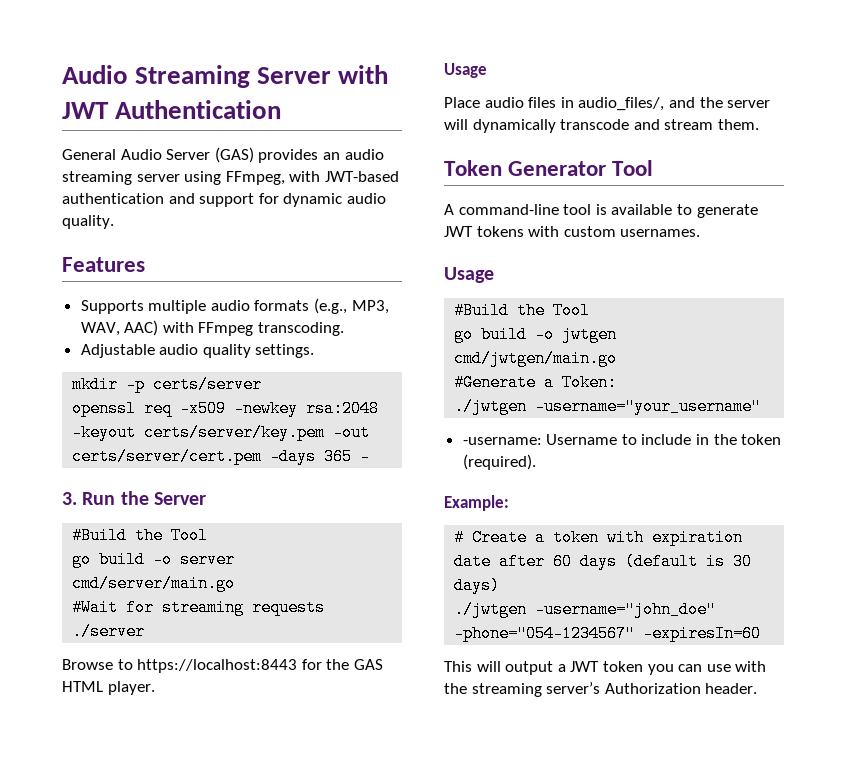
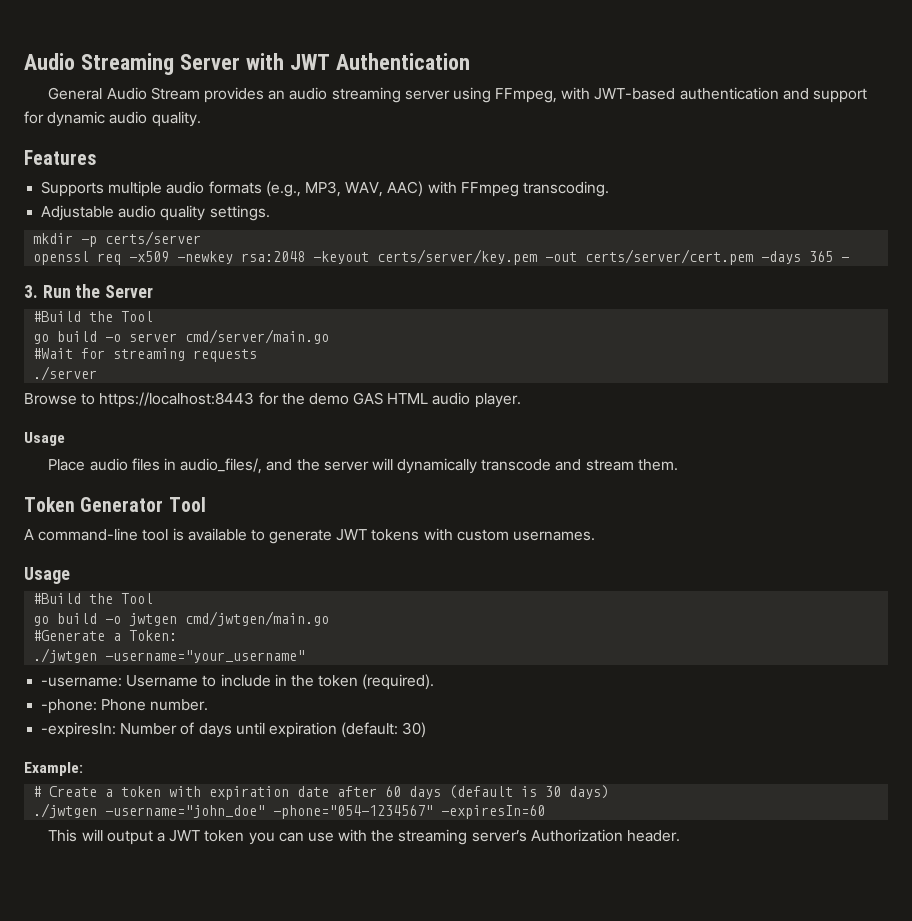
- General Audio Server (GAS) provides an audio streaming server using FFmpeg, with JWT-based authentication and support for dynamic audio quality.
+ General Audio Stream provides an audio streaming server using FFmpeg, with JWT-based authentication and support for dynamic audio quality.
- Browse to https://localhost:8443 for the GAS HTML player.
+ Browse to https://localhost:8443 for the demo GAS HTML audio player.
+ -phone: Phone number.
+ -expiresIn: Number of days until expiration (default: 30)

